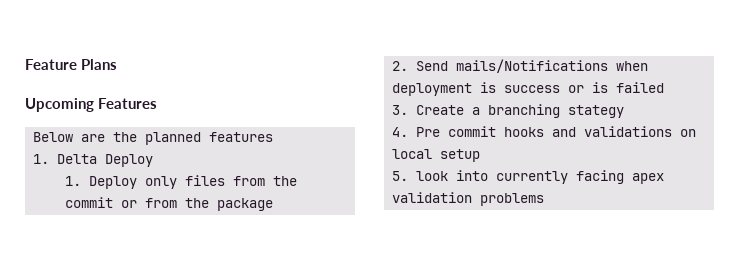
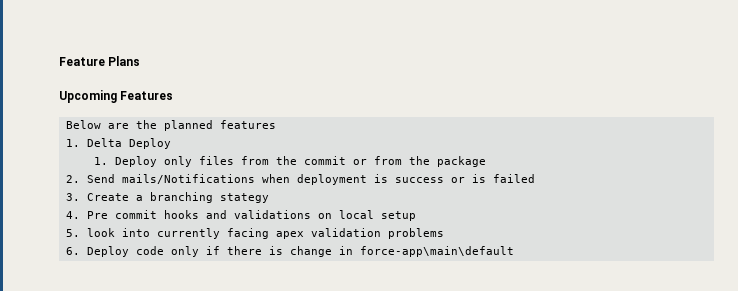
+ 6. Deploy code only if there is change in force-app\main\default

